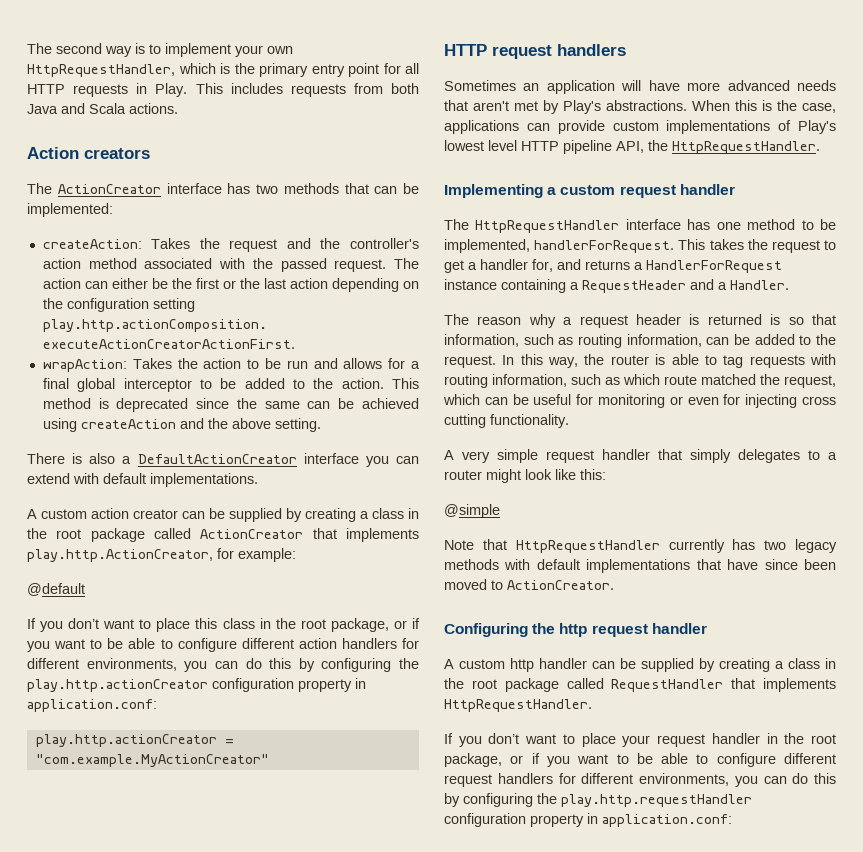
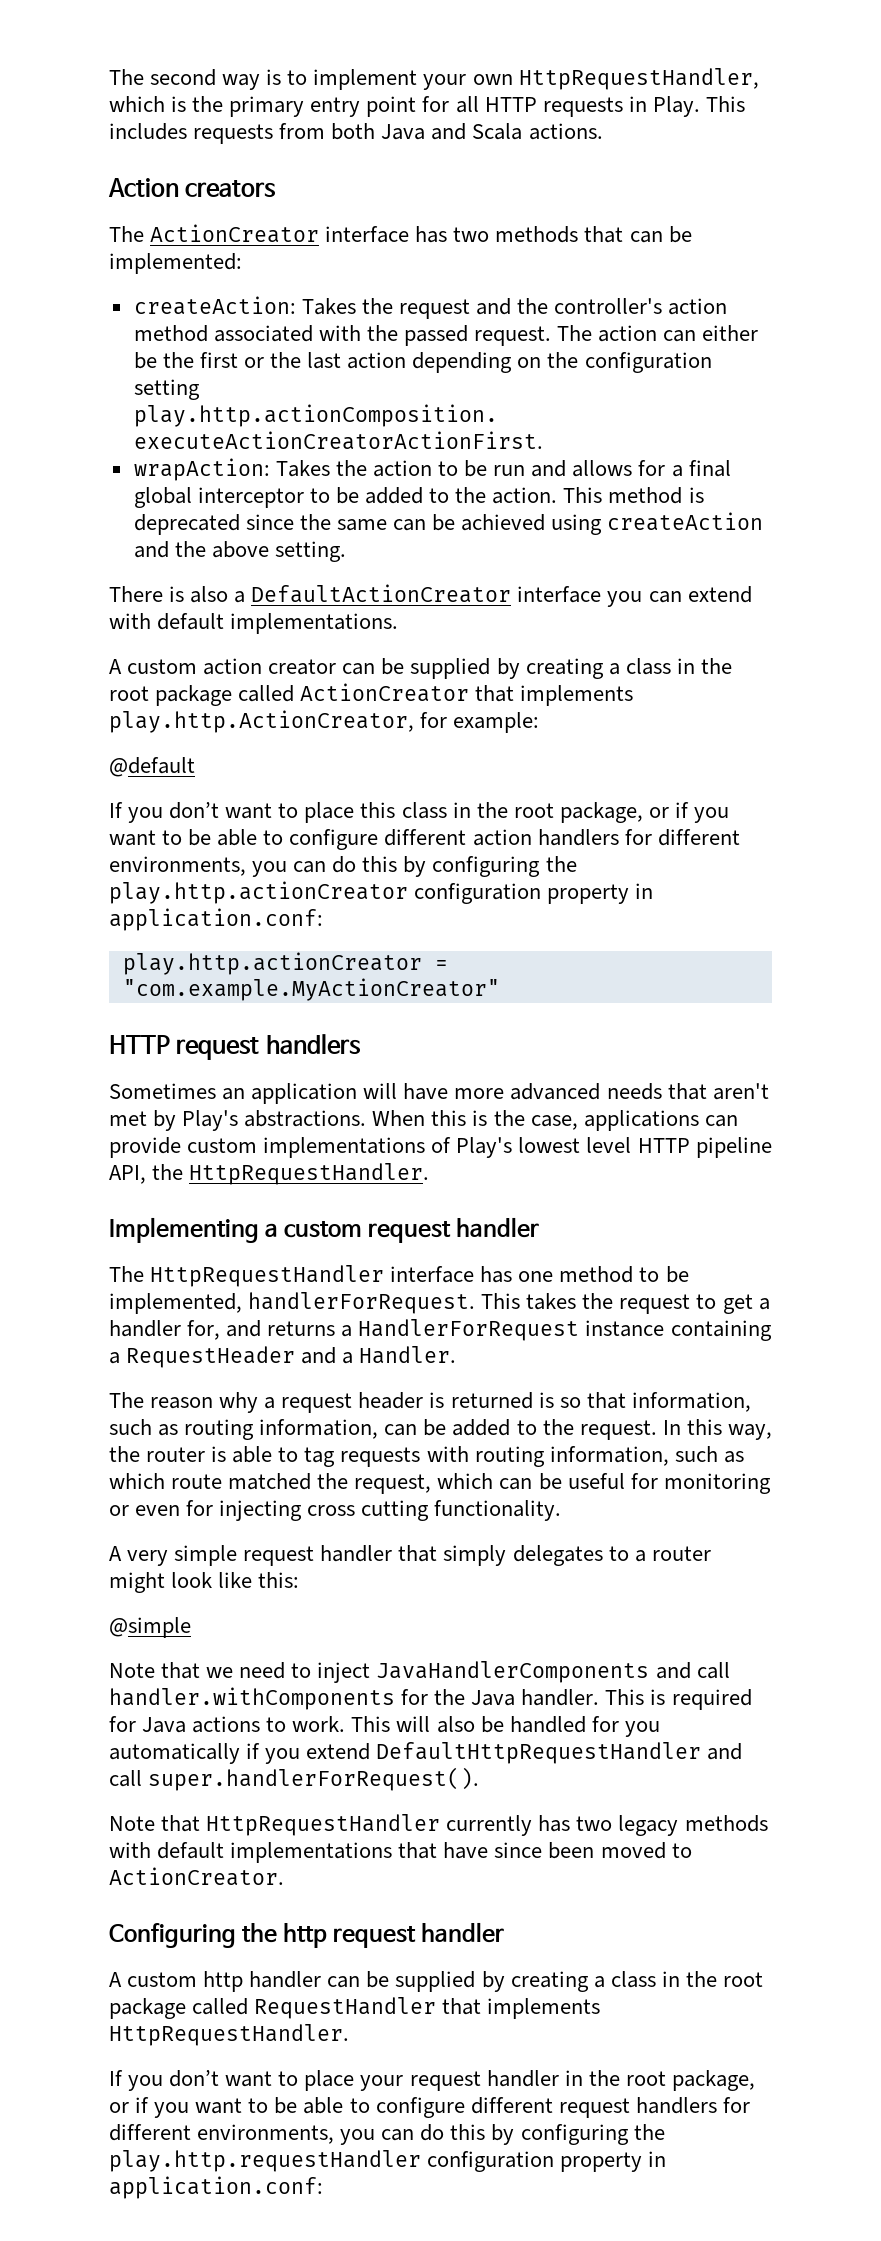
+ Note that we need to inject JavaHandlerComponents and call handler.withComponents for the Java handler. This is required for Java actions to work. This will also be handled for you automatically if you extend DefaultHttpRequestHandler and call super.handlerForRequest().

